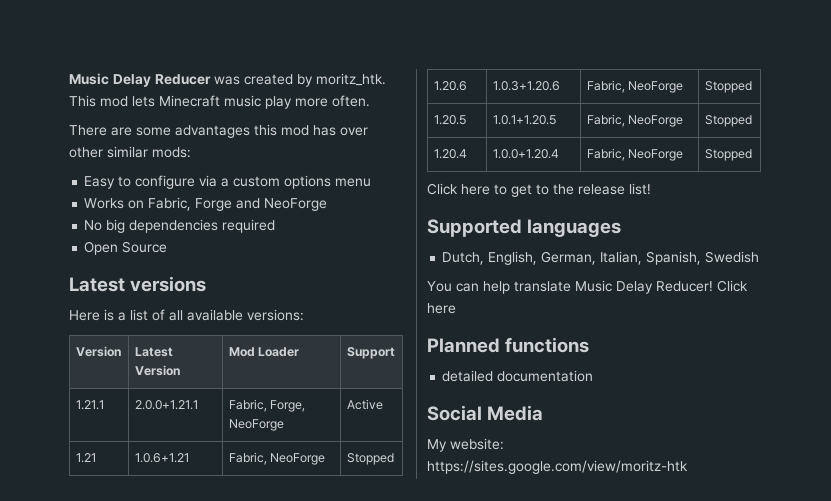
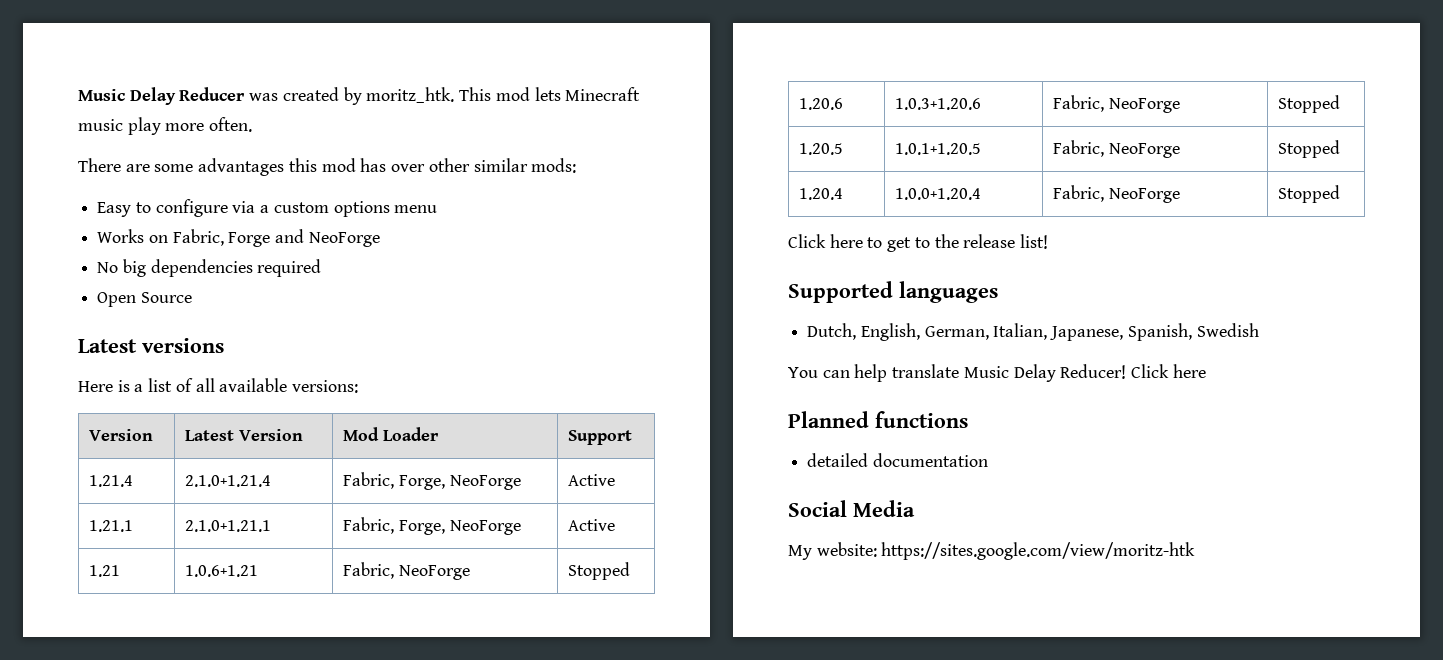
+ 1.21.4 | 2.1.0+1.21.4 | Fabric, Forge, NeoForge | Active
- 1.21.1 | 2.0.0+1.21.1 | Fabric, Forge, NeoForge | Active
+ 1.21.1 | 2.1.0+1.21.1 | Fabric, Forge, NeoForge | Active
- Dutch, English, German, Italian, Spanish, Swedish
+ Dutch, English, German, Italian, Japanese, Spanish, Swedish

